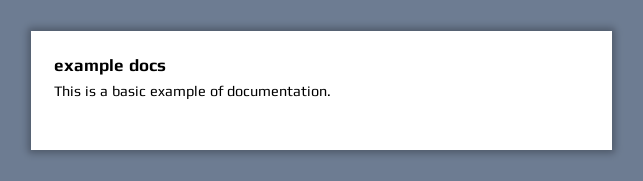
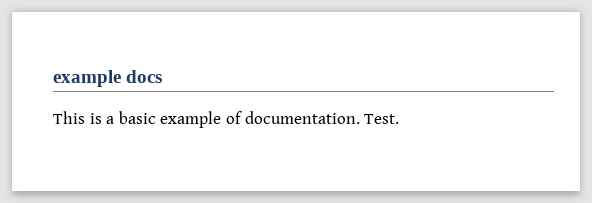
+ Test.

